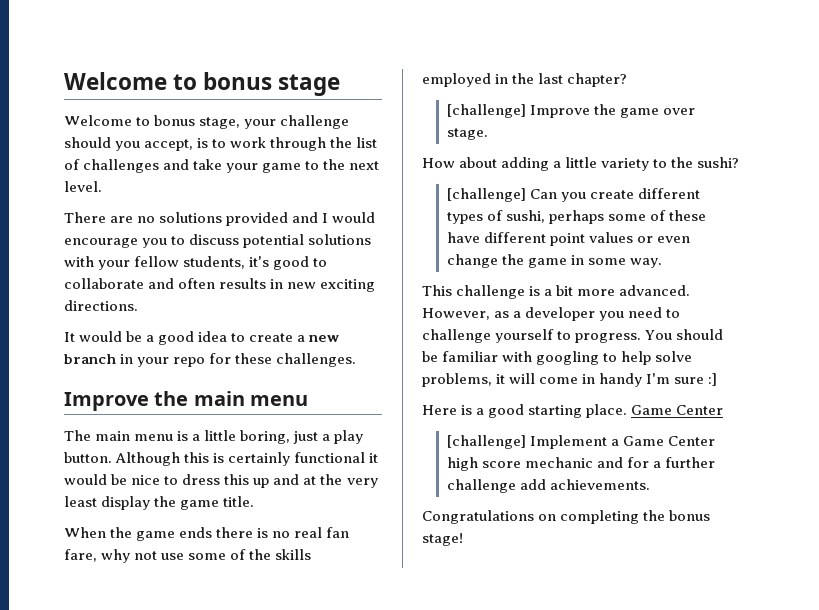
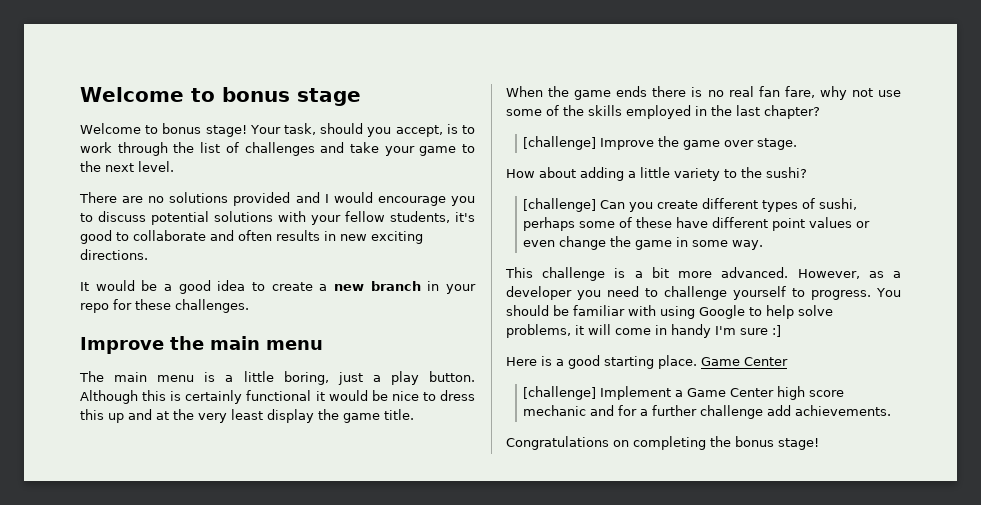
- Welcome to bonus stage, your challenge should you accept, is to work through the list of challenges and take your game to the next level.
+ Welcome to bonus stage! Your task, should you accept, is to work through the list of challenges and take your game to the next level.
- You should be familiar with googling to help solve problems, it will come in handy I'm sure :]
+ You should be familiar with using Google to help solve problems, it will come in handy I'm sure :]

